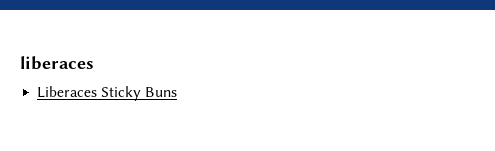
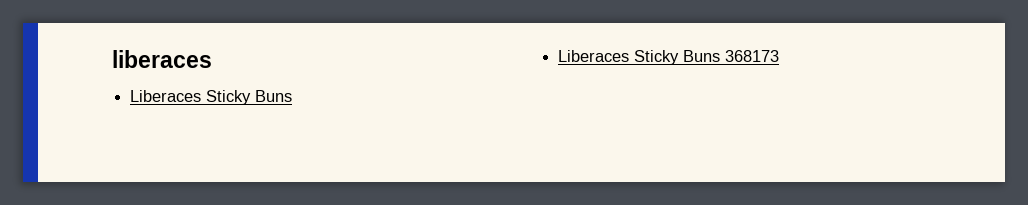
+ Liberaces Sticky Buns 368173

